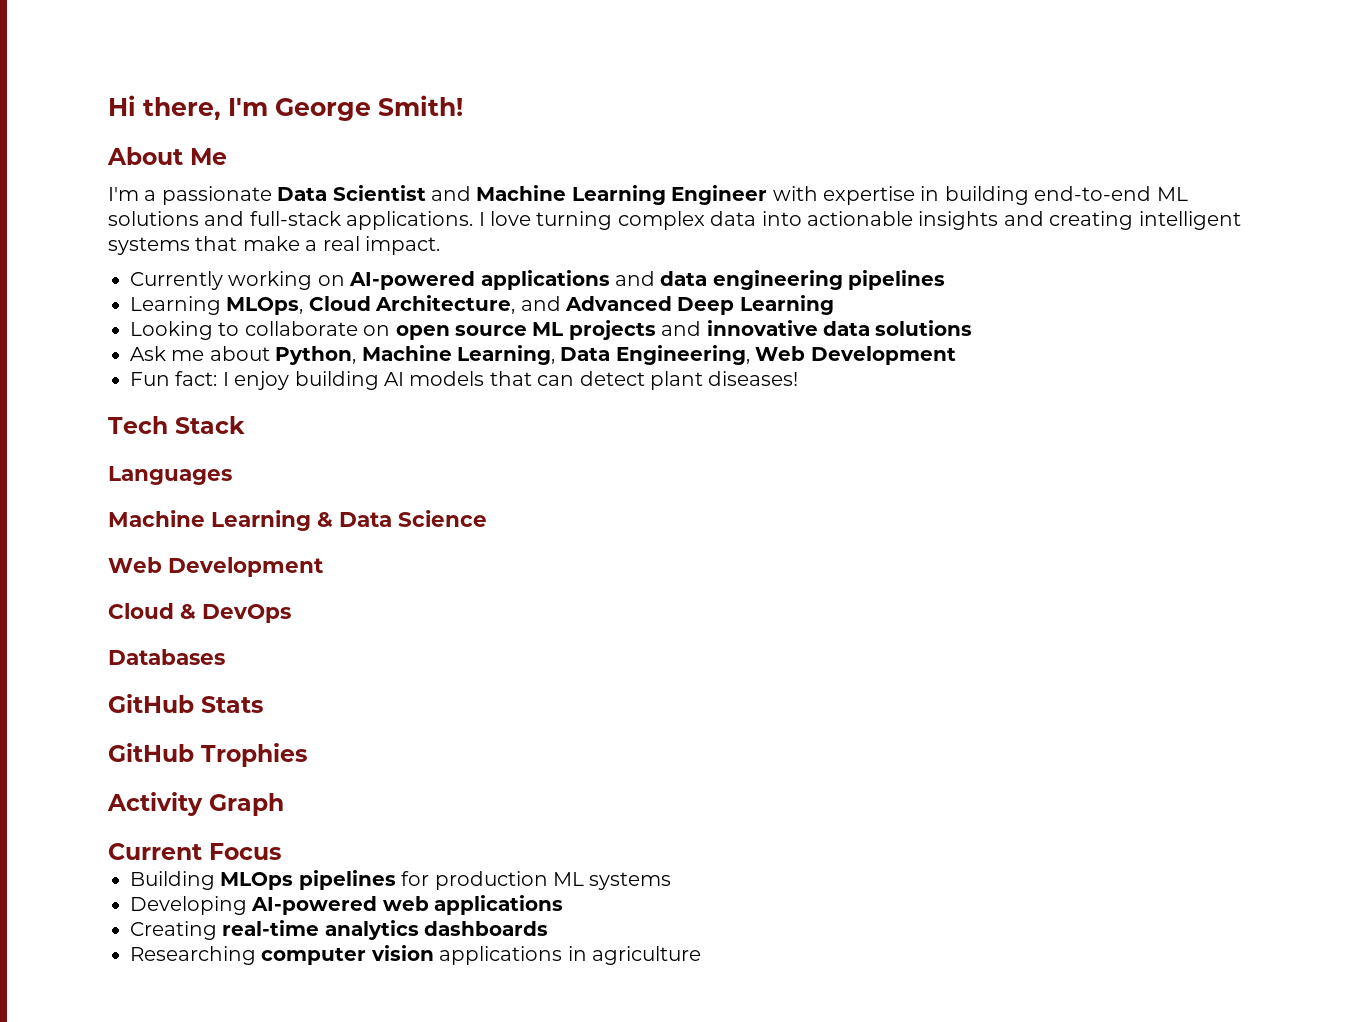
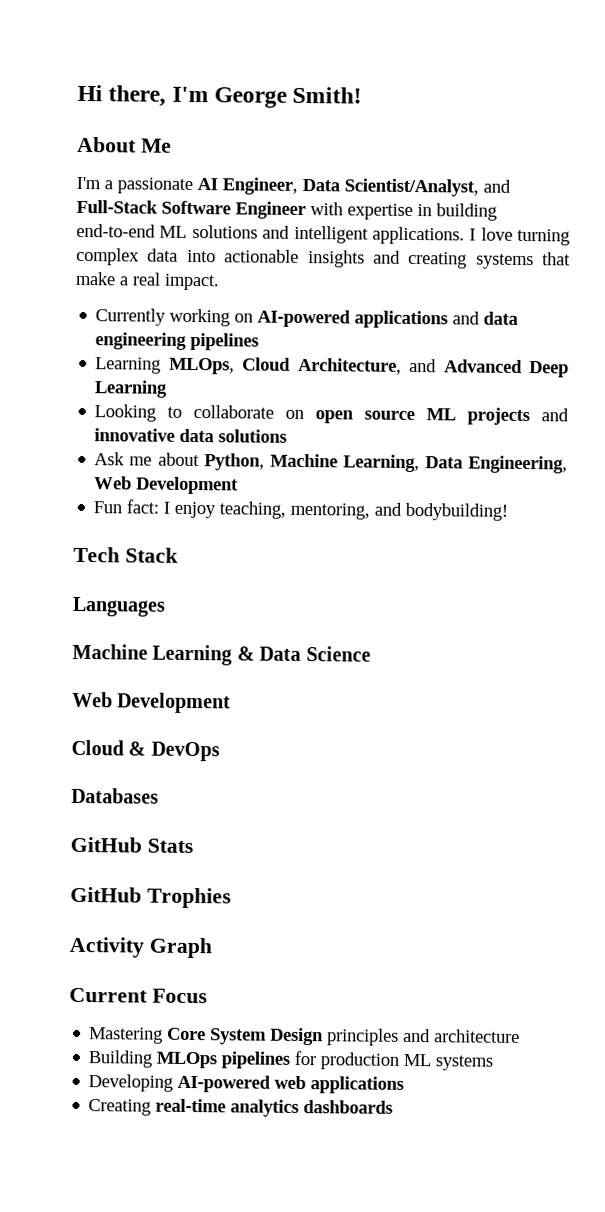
- I'm a passionate Data Scientist and Machine Learning Engineer with expertise in building end-to-end ML solutions and full-stack applications.
+ I'm a passionate AI Engineer, Data Scientist/Analyst, and Full-Stack Software Engineer with expertise in building end-to-end ML solutions and intelligent applications.
- I love turning complex data into actionable insights and creating intelligent systems that make a real impact.
+ I love turning complex data into actionable insights and creating systems that make a real impact.
- Fun fact: I enjoy building AI models that can detect plant diseases!
+ Fun fact: I enjoy teaching, mentoring, and bodybuilding!
+ Mastering Core System Design principles and architecture
- Researching computer vision applications in agriculture

